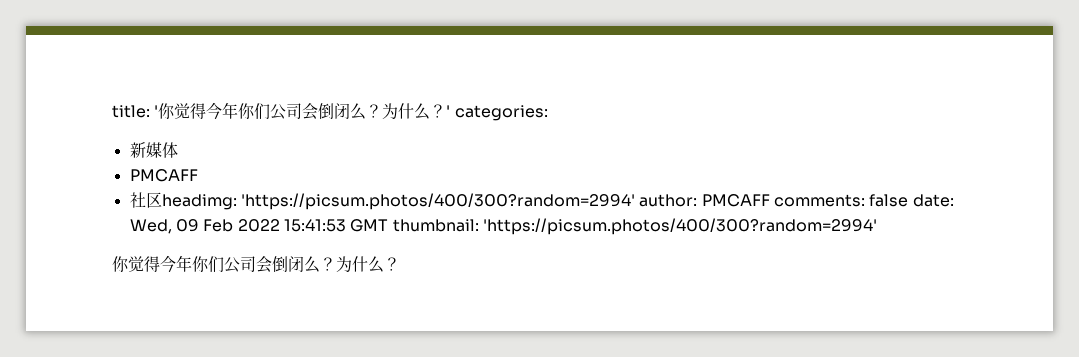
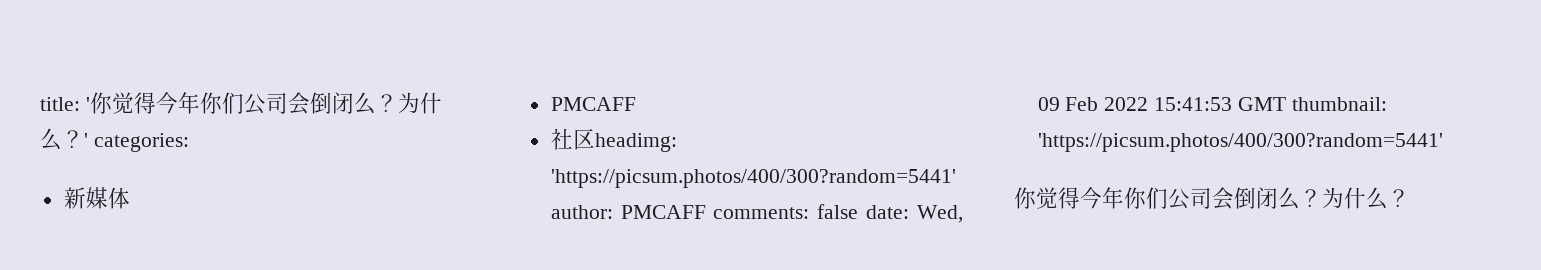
- 社区headimg: 'https://picsum.photos/400/300?random=2994' author: PMCAFF comments: false date: Wed, 09 Feb 2022 15:41:53 GMT thumbnail: 'https://picsum.photos/400/300?random=2994'
+ 社区headimg: 'https://picsum.photos/400/300?random=5441' author: PMCAFF comments: false date: Wed, 09 Feb 2022 15:41:53 GMT thumbnail: 'https://picsum.photos/400/300?random=5441'

